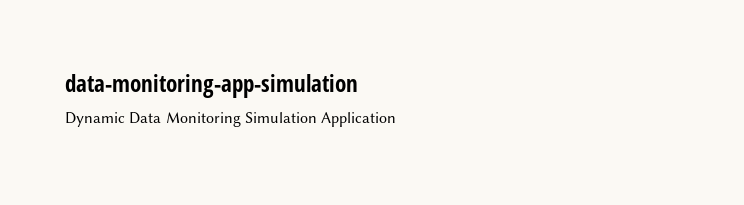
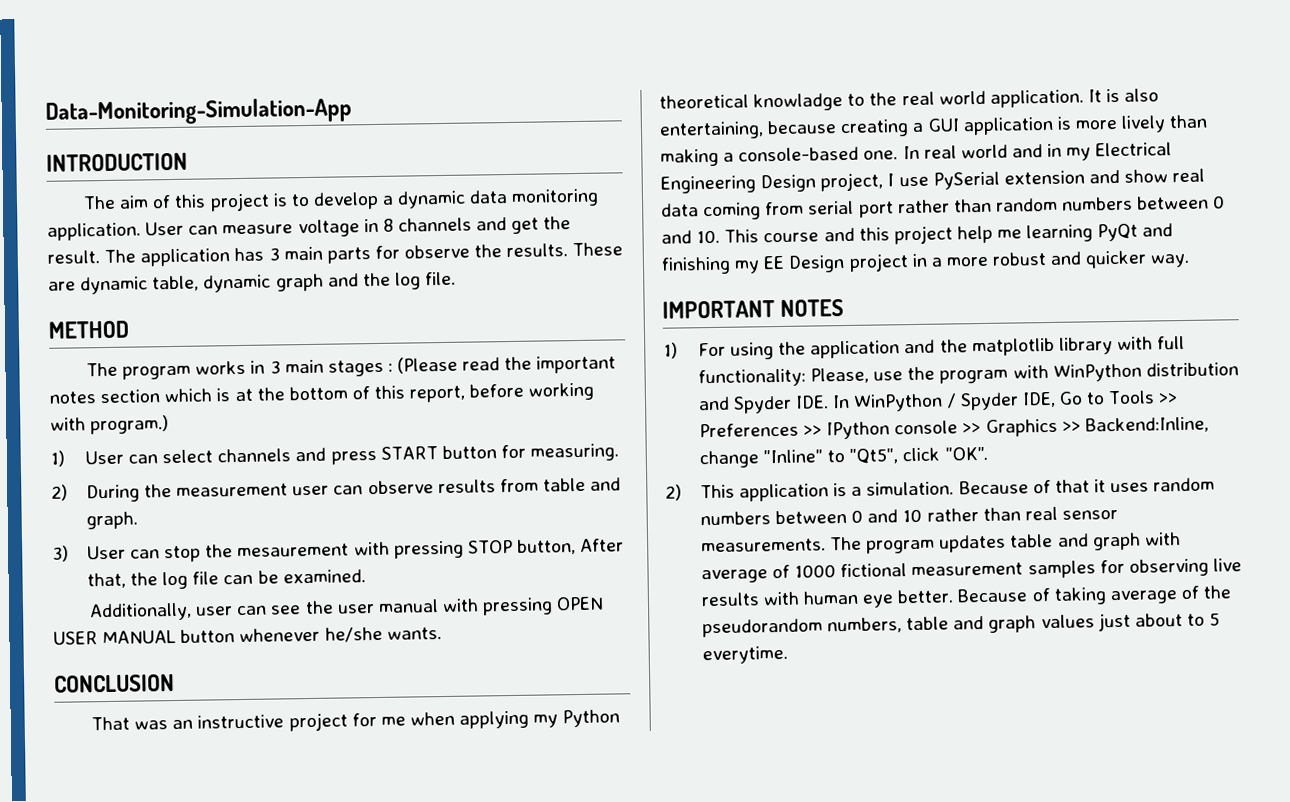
- data-monitoring-app-simulation
- Dynamic Data Monitoring Simulation Application
+ Data-Monitoring-Simulation-App
+ INTRODUCTION
+ The aim of this project is to develop a dynamic data monitoring application. User can measure voltage in 8 channels and get the result. The application has 3 main parts for observe the results. These are dynamic table, dynamic graph and the log file.
+ METHOD
+ The program works in 3 main stages : (Please read the important notes section which is at the bottom of this report, before working with program.)
+ 1) User can select channels and press START button for measuring.
+ 2) During the measurement user can observe results from table and graph.
+ 3) User can stop the mesaurement with pressing STOP button, After that, the log file can be examined.
+ Additionally, user can see the user manual with pressing OPEN USER MANUAL button whenever he/she wants.
+ CONCLUSION
+ That was an instructive project for me when applying my Python theoretical knowladge to the real world application. It is also entertaining, because creating a GUI application is more lively than making a console-based one. In real world and in my Electrical Engineering Design project, I use PySerial extension and show real data coming from serial port rather than random numbers between 0 and 10. This course and this project help me learning PyQt and finishing my EE Design project in a more robust and quicker way.
+ IMPORTANT NOTES
+ 1) For using the application and the matplotlib library with full functionality: Please, use the program with WinPython distribution and Spyder IDE. In WinPython / Spyder IDE, Go to Tools >> Preferences >> IPython console >> Graphics >> Backend:Inline, change "Inline" to "Qt5", click "OK".
+ 2) This application is a simulation. Because of that it uses random numbers between 0 and 10 rather than real sensor measurements. The program updates table and graph with average of 1000 fictional measurement samples for observing live results with human eye better. Because of taking average of the pseudorandom numbers, table and graph values just about to 5 everytime.

